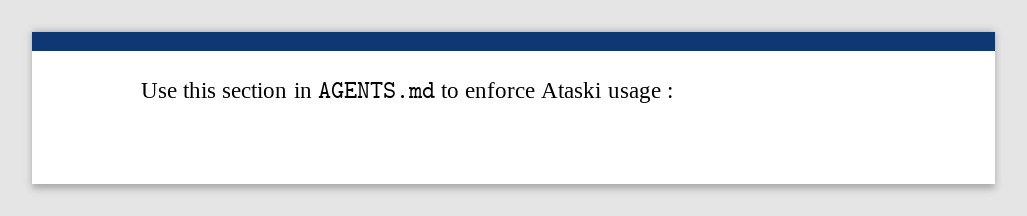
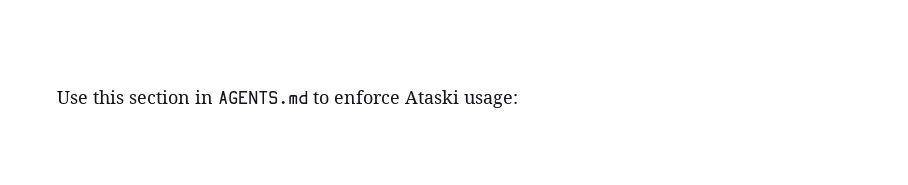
- Use this section in AGENTS.md to enforce Ataski usage :
+ Use this section in AGENTS.md to enforce Ataski usage:

